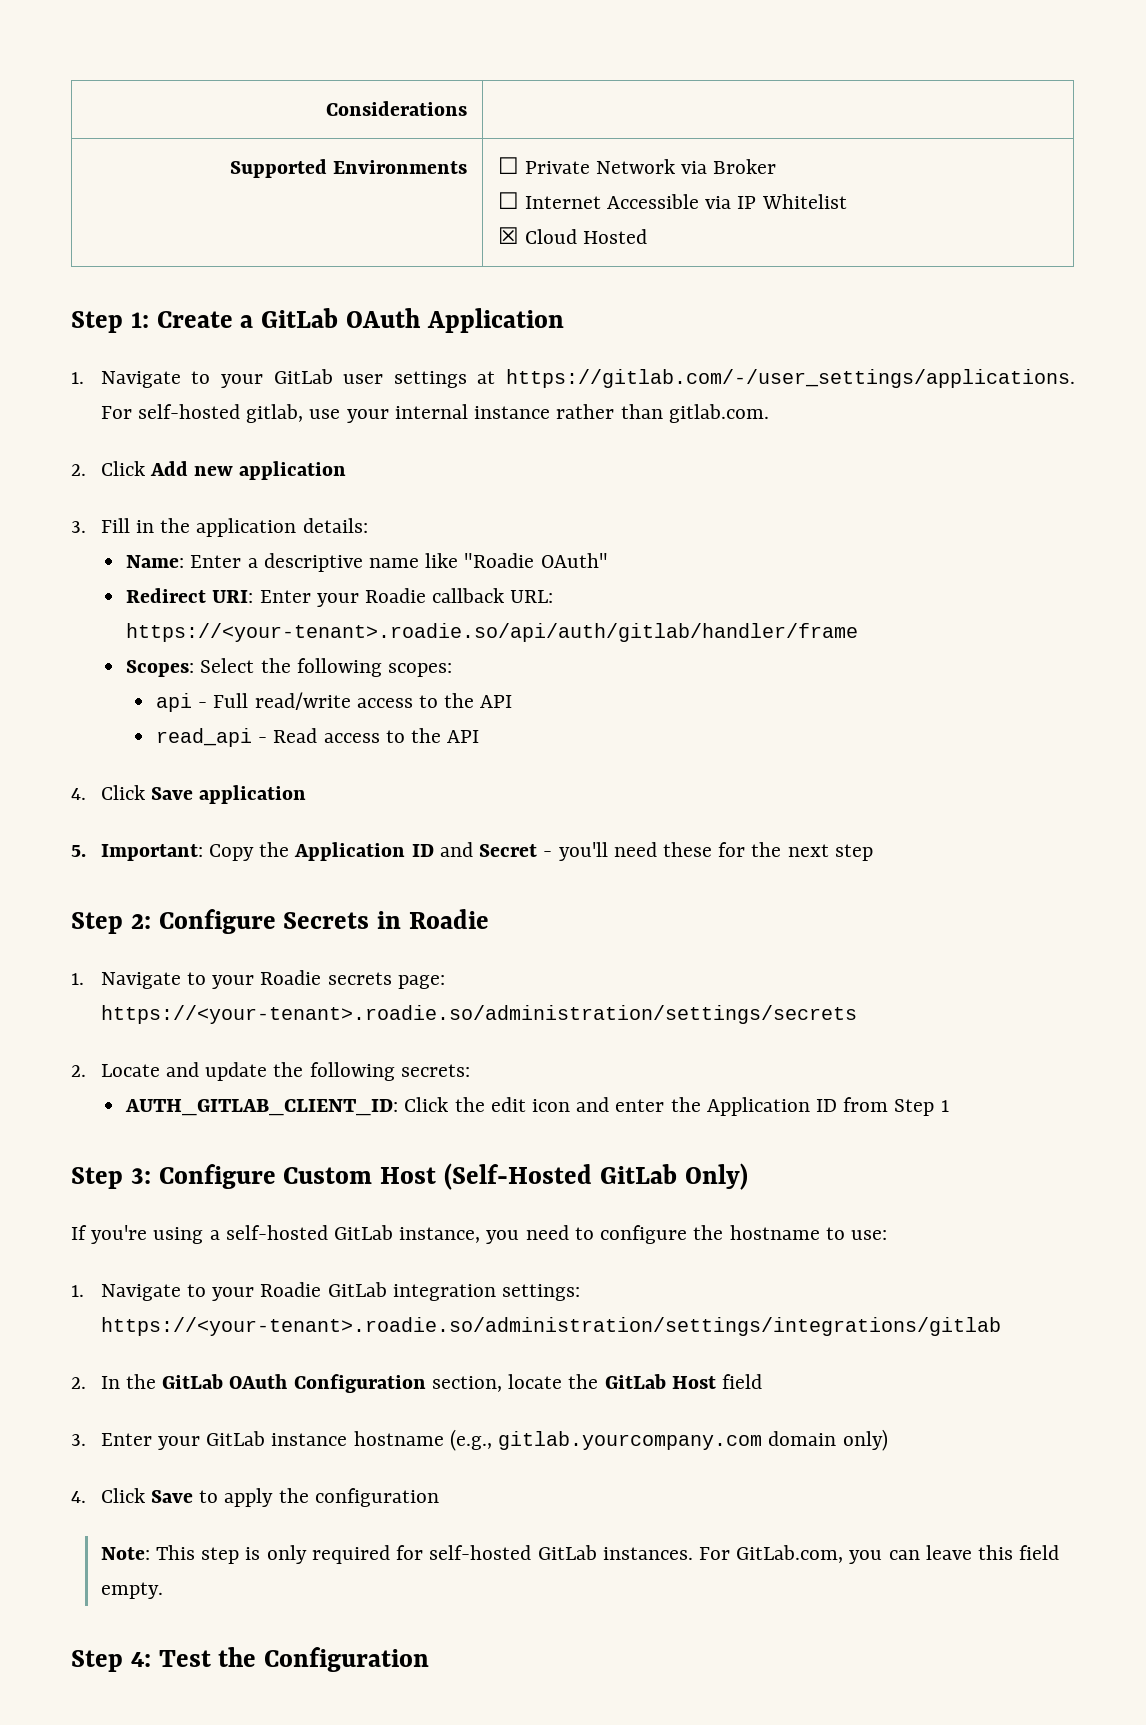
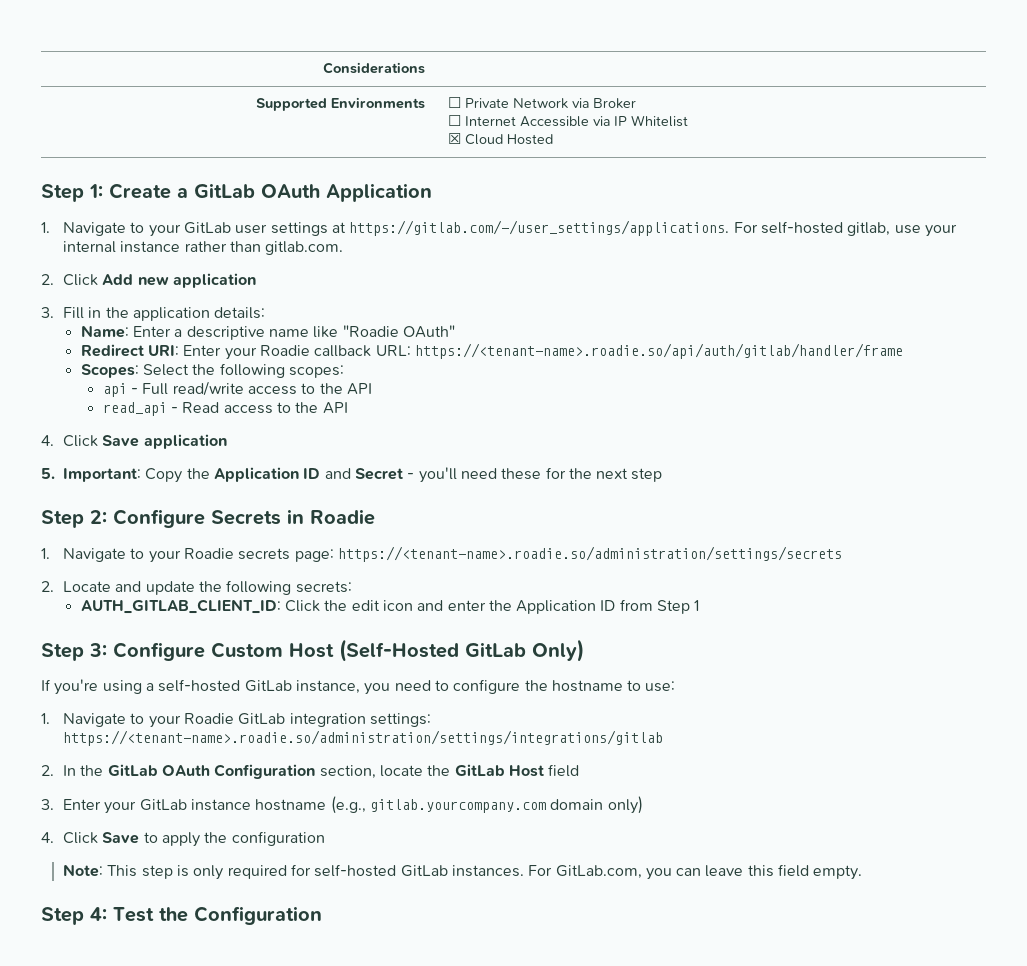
- Redirect URI: Enter your Roadie callback URL: https://<your-tenant>.roadie.so/api/auth/gitlab/handler/frame
+ Redirect URI: Enter your Roadie callback URL: https://<tenant-name>.roadie.so/api/auth/gitlab/handler/frame
- 1. Navigate to your Roadie secrets page: https://<your-tenant>.roadie.so/administration/settings/secrets
+ 1. Navigate to your Roadie secrets page: https://<tenant-name>.roadie.so/administration/settings/secrets
- 1. Navigate to your Roadie GitLab integration settings: https://<your-tenant>.roadie.so/administration/settings/integrations/gitlab
+ 1. Navigate to your Roadie GitLab integration settings: https://<tenant-name>.roadie.so/administration/settings/integrations/gitlab

